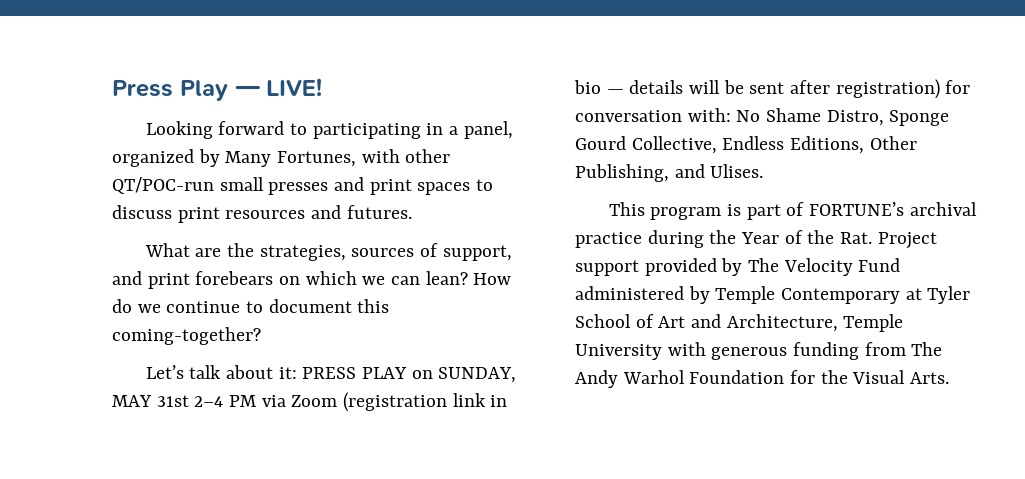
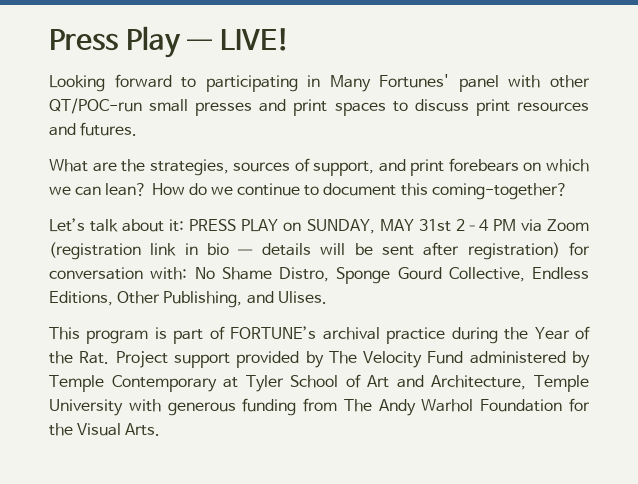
- Looking forward to participating in a panel, organized by Many Fortunes, with other QT/POC-run small presses and print spaces to discuss print resources and futures.
+ Looking forward to participating in Many Fortunes' panel with other QT/POC-run small presses and print spaces to discuss print resources and futures.

